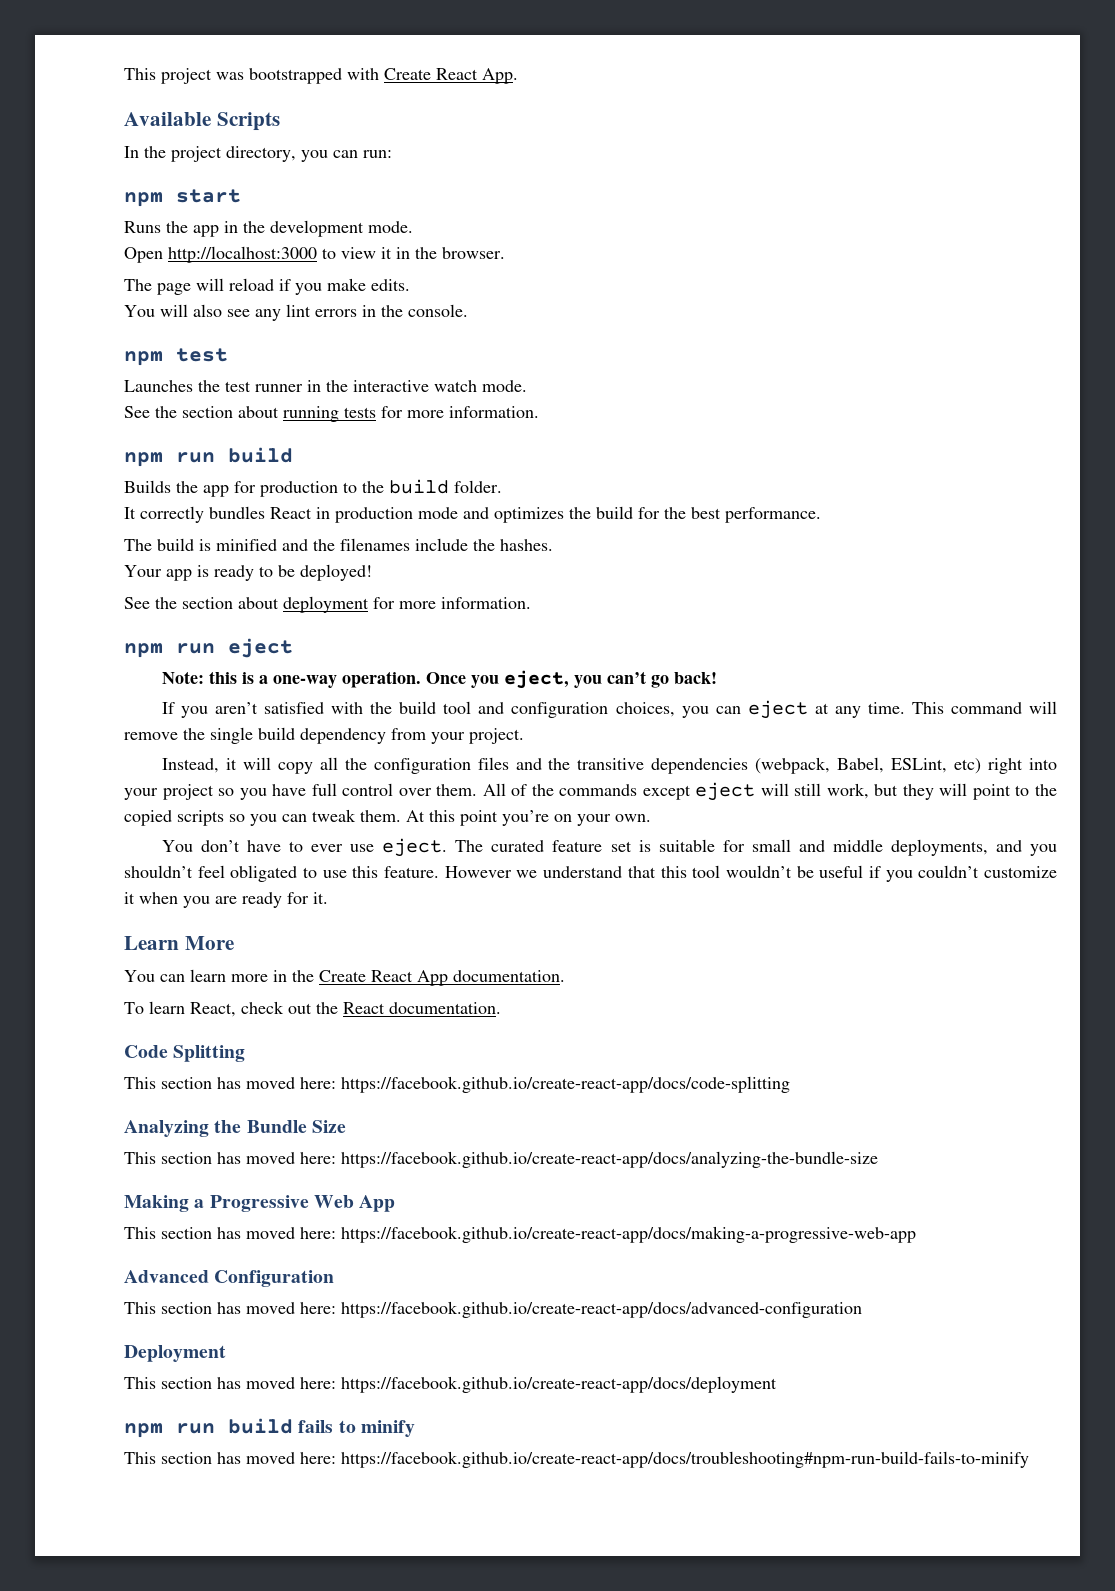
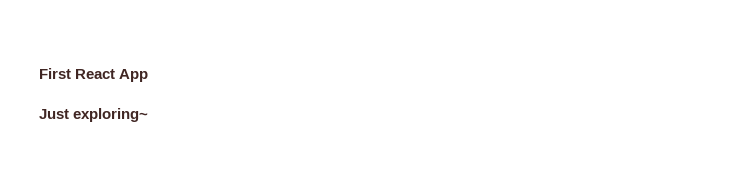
- This project was bootstrapped with Create React App.
- Available Scripts
- In the project directory, you can run:
- npm start
- Runs the app in the development mode.
- Open http://localhost:3000 to view it in the browser.
- The page will reload if you make edits.
- You will also see any lint errors in the console.
- npm test
- Launches the test runner in the interactive watch mode.
- See the section about running tests for more information.
- npm run build
- Builds the app for production to the build folder.
- It correctly bundles React in production mode and optimizes the build for the best performance.
- The build is minified and the filenames include the hashes.
- Your app is ready to be deployed!
- See the section about deployment for more information.
- npm run eject
- Note: this is a one-way operation. Once you eject, you can’t go back!
- If you aren’t satisfied with the build tool and configuration choices, you can eject at any time. This command will remove the single build dependency from your project.
- Instead, it will copy all the configuration files and the transitive dependencies (webpack, Babel, ESLint, etc) right into your project so you have full control over them. All of the commands except eject will still work, but they will point to the copied scripts so you can tweak them. At this point you’re on your own.
- You don’t have to ever use eject. The curated feature set is suitable for small and middle deployments, and you shouldn’t feel obligated to use this feature. However we understand that this tool wouldn’t be useful if you couldn’t customize it when you are ready for it.
- Learn More
- You can learn more in the Create React App documentation.
- To learn React, check out the React documentation.
- Code Splitting
- This section has moved here: https://facebook.github.io/create-react-app/docs/code-splitting
- Analyzing the Bundle Size
- This section has moved here: https://facebook.github.io/create-react-app/docs/analyzing-the-bundle-size
- Making a Progressive Web App
- This section has moved here: https://facebook.github.io/create-react-app/docs/making-a-progressive-web-app
- Advanced Configuration
- This section has moved here: https://facebook.github.io/create-react-app/docs/advanced-configuration
- Deployment
- This section has moved here: https://facebook.github.io/create-react-app/docs/deployment
- npm run build fails to minify
- This section has moved here: https://facebook.github.io/create-react-app/docs/troubleshooting#npm-run-build-fails-to-minify
+ First React App
+ Just exploring~

